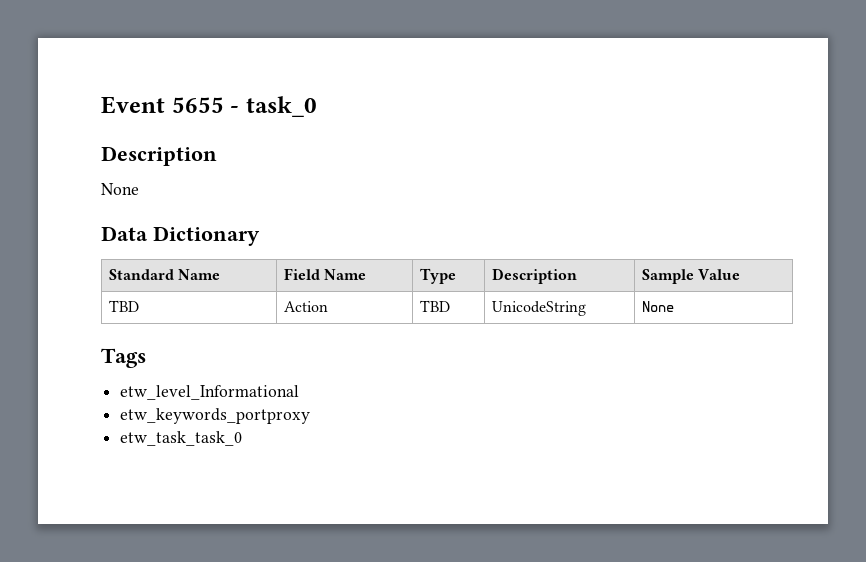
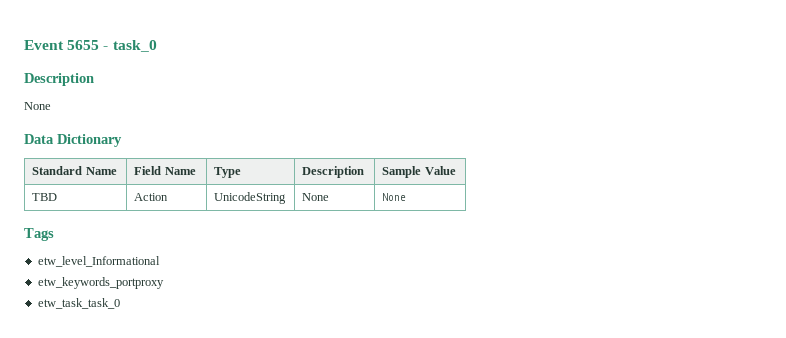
- TBD | Action | TBD | UnicodeString | None
+ TBD | Action | UnicodeString | None | None

